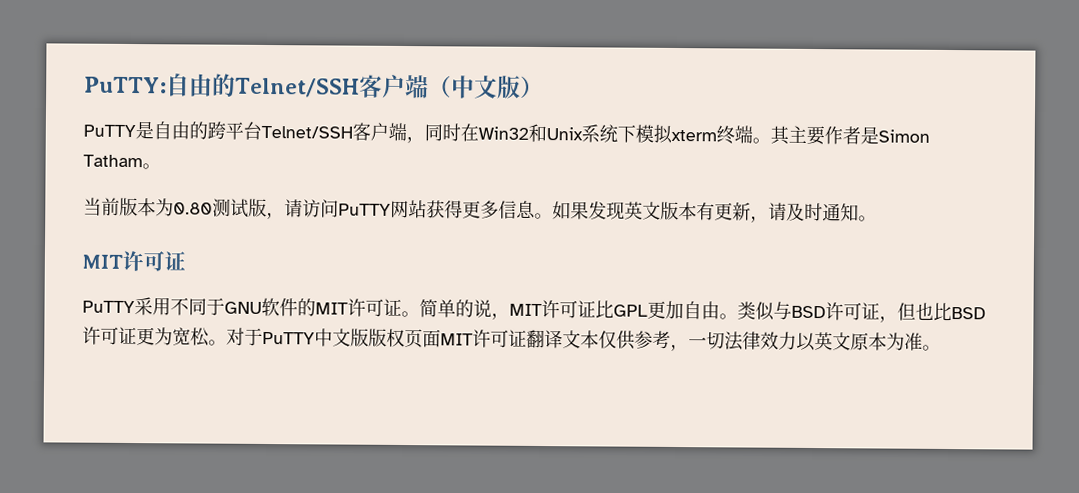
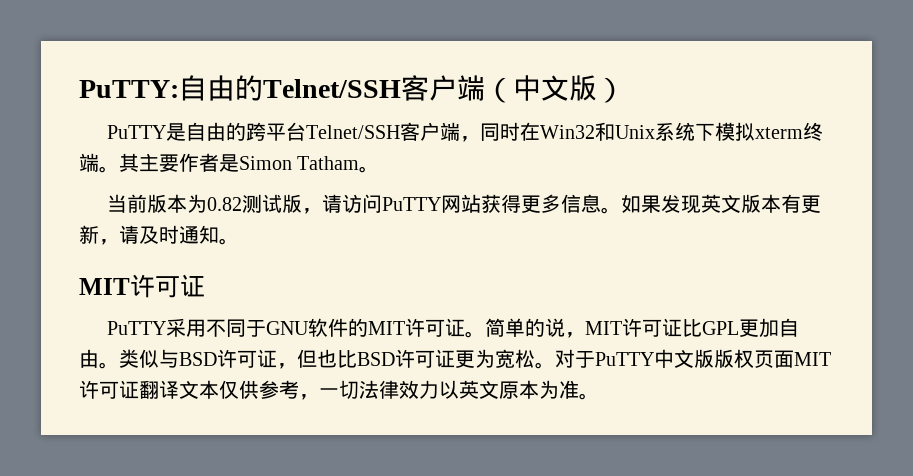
- 当前版本为0.80测试版，请访问PuTTY网站获得更多信息。
+ 当前版本为0.82测试版，请访问PuTTY网站获得更多信息。

